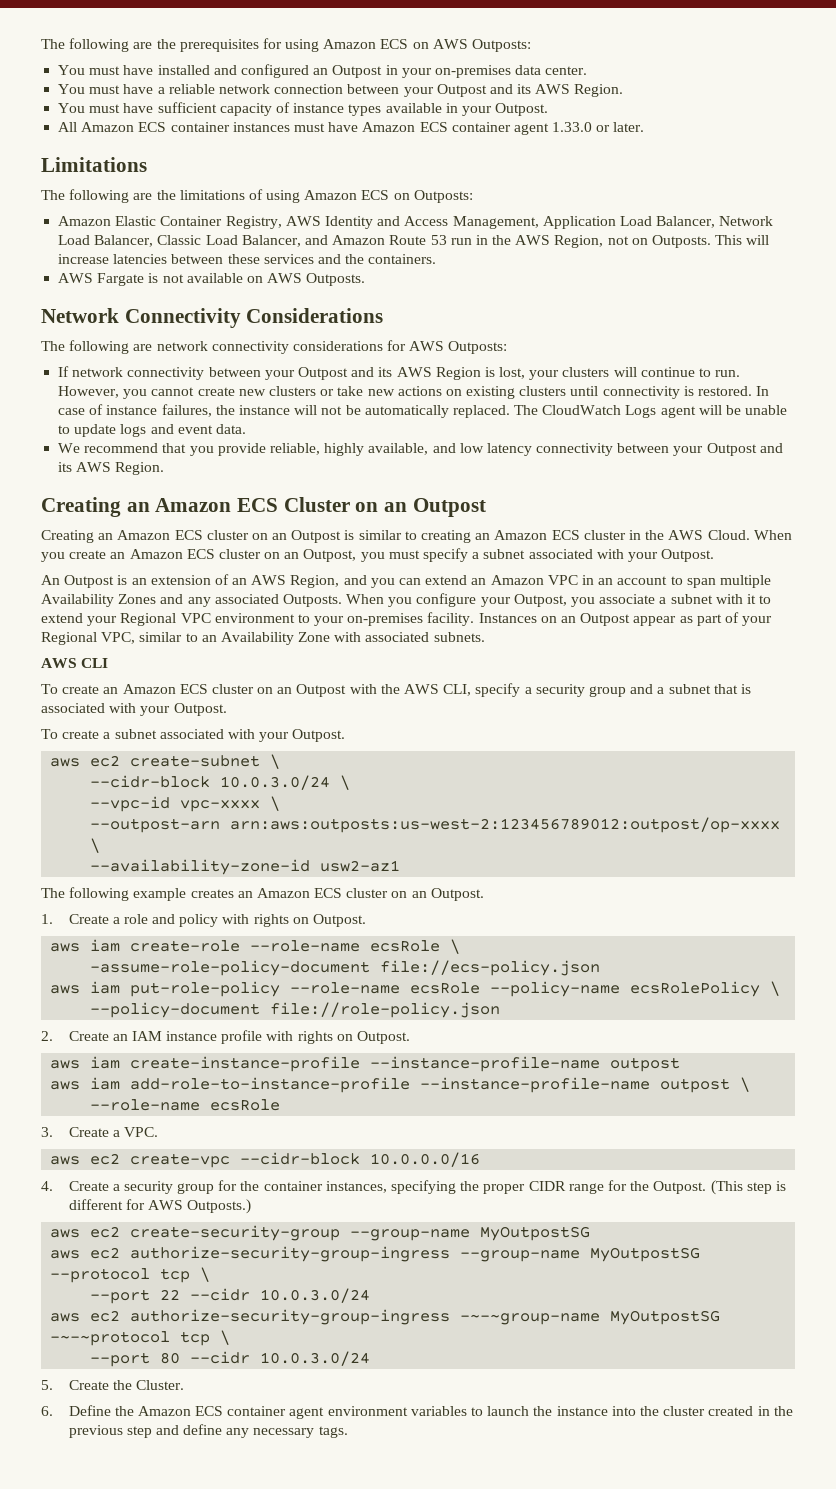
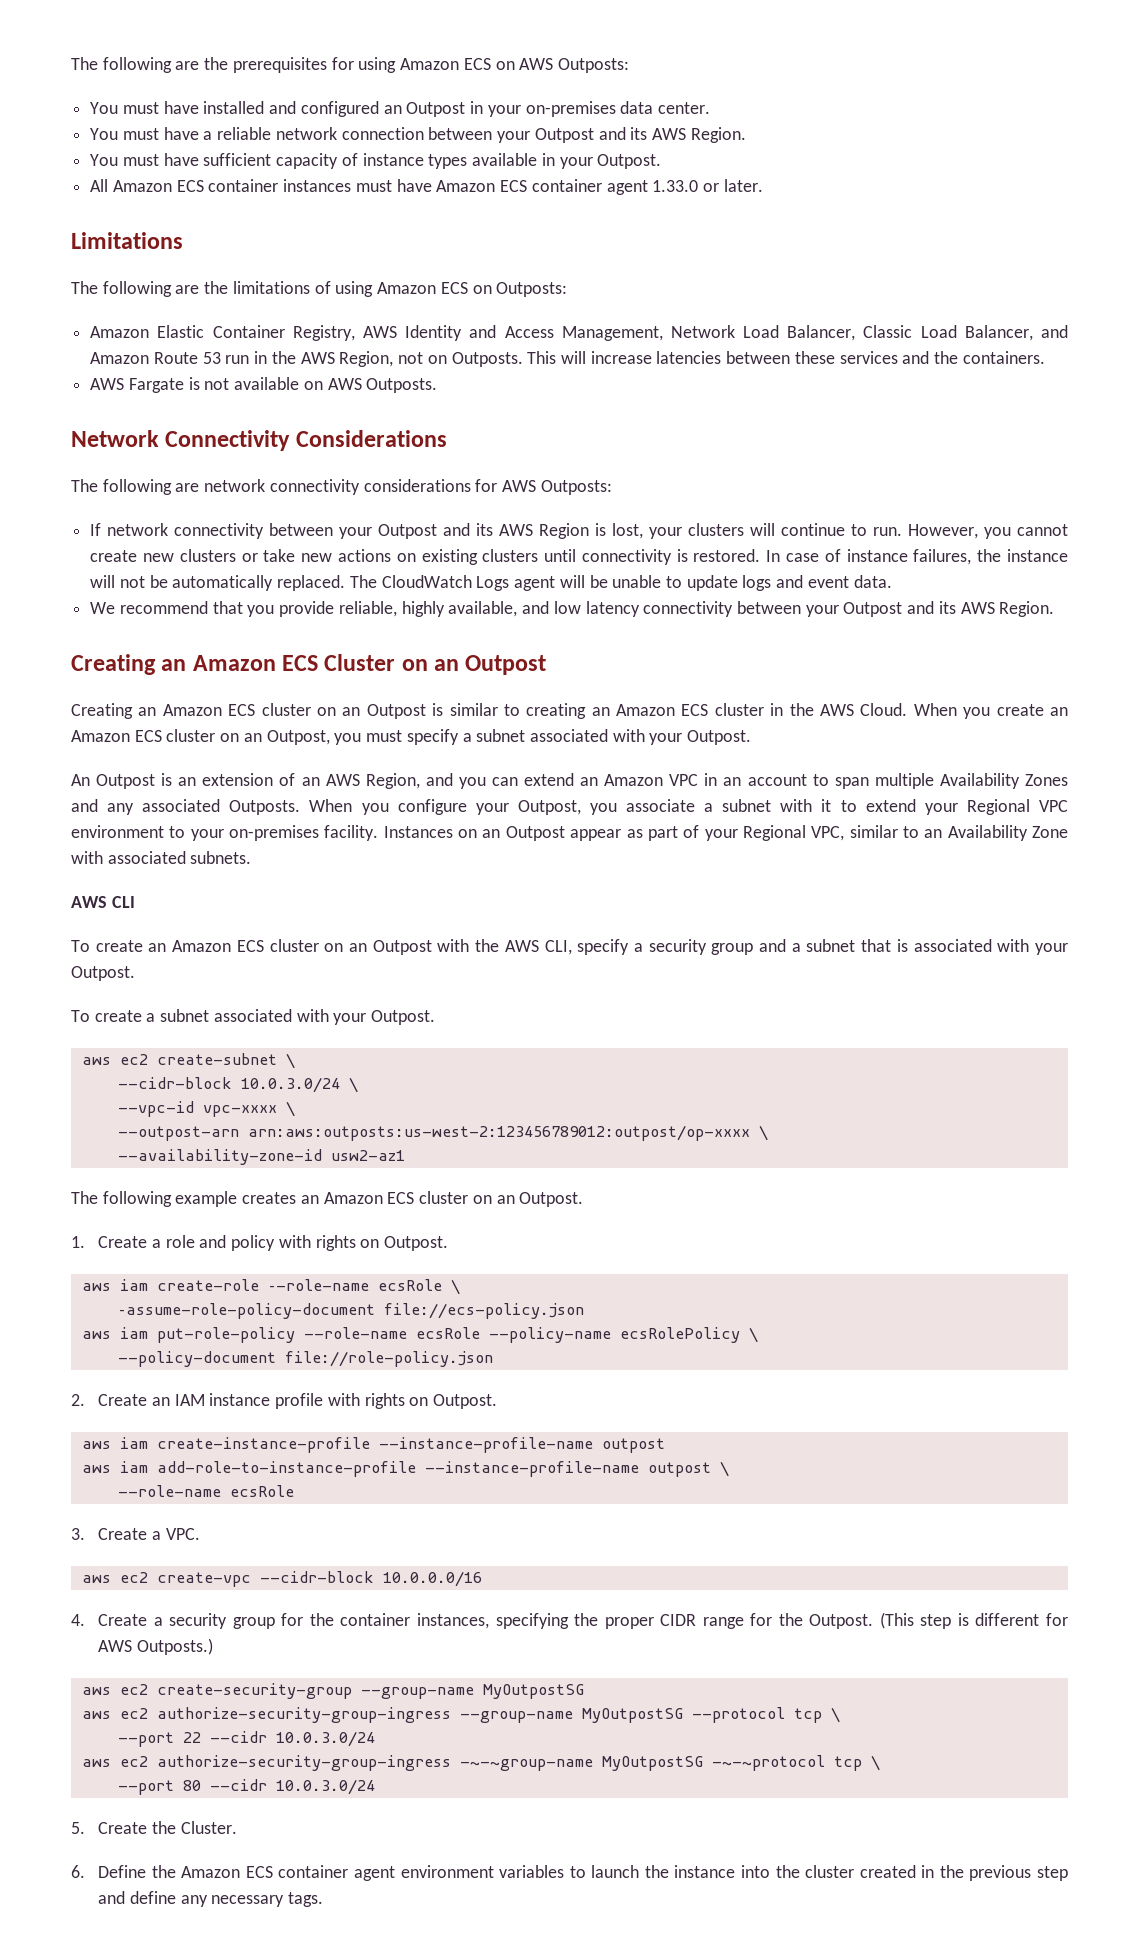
- Amazon Elastic Container Registry, AWS Identity and Access Management, Application Load Balancer, Network Load Balancer, Classic Load Balancer, and Amazon Route 53 run in the AWS Region, not on Outposts.
+ Amazon Elastic Container Registry, AWS Identity and Access Management, Network Load Balancer, Classic Load Balancer, and Amazon Route 53 run in the AWS Region, not on Outposts.

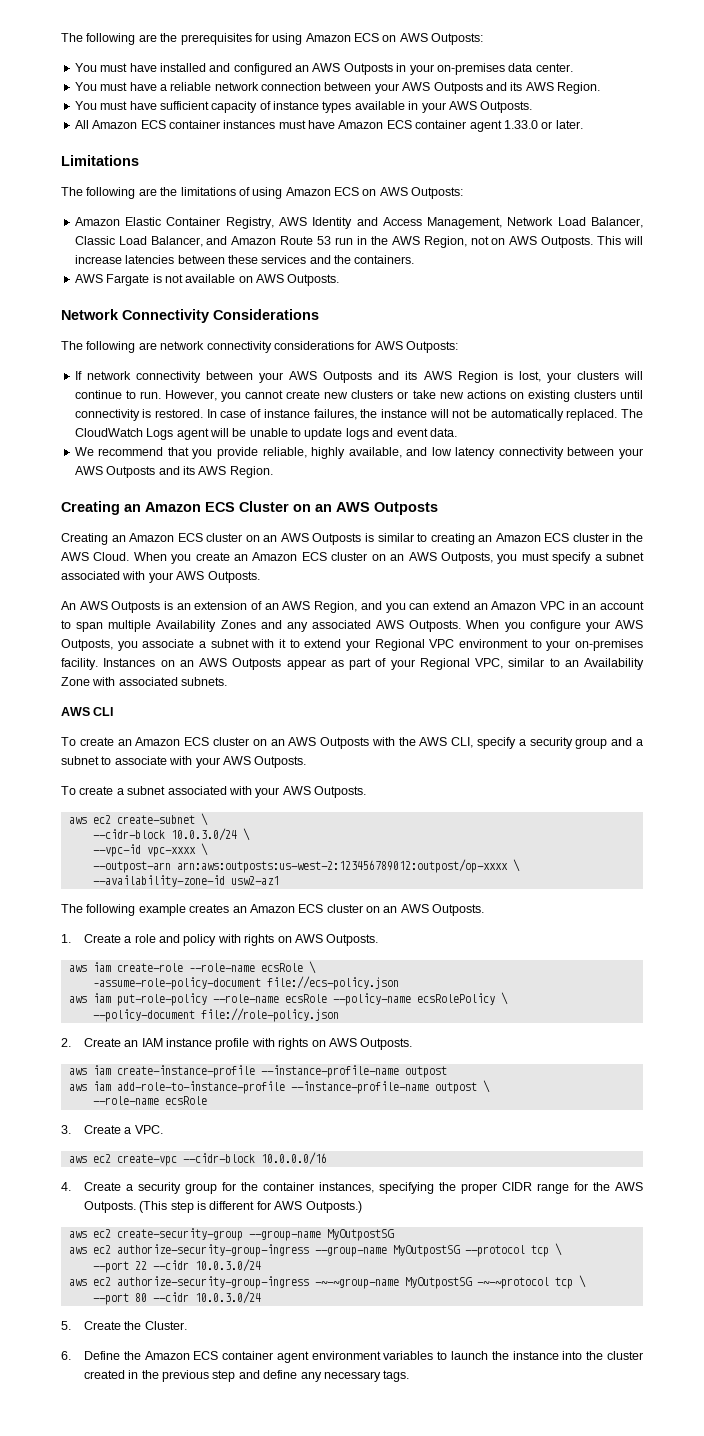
- You must have installed and configured an Outpost in your on-premises data center.
+ You must have installed and configured an AWS Outposts in your on-premises data center.
- You must have a reliable network connection between your Outpost and its AWS Region.
+ You must have a reliable network connection between your AWS Outposts and its AWS Region.
- You must have sufficient capacity of instance types available in your Outpost.
+ You must have sufficient capacity of instance types available in your AWS Outposts.
- The following are the limitations of using Amazon ECS on Outposts:
+ The following are the limitations of using Amazon ECS on AWS Outposts:
- Amazon Elastic Container Registry, AWS Identity and Access Management, Network Load Balancer, Classic Load Balancer, and Amazon Route 53 run in the AWS Region, not on Outposts.
+ Amazon Elastic Container Registry, AWS Identity and Access Management, Network Load Balancer, Classic Load Balancer, and Amazon Route 53 run in the AWS Region, not on AWS Outposts.
- If network connectivity between your Outpost and its AWS Region is lost, your clusters will continue to run.
+ If network connectivity between your AWS Outposts and its AWS Region is lost, your clusters will continue to run.
- We recommend that you provide reliable, highly available, and low latency connectivity between your Outpost and its AWS Region.
+ We recommend that you provide reliable, highly available, and low latency connectivity between your AWS Outposts and its AWS Region.
- Creating an Amazon ECS Cluster on an Outpost
+ Creating an Amazon ECS Cluster on an AWS Outposts
- Creating an Amazon ECS cluster on an Outpost is similar to creating an Amazon ECS cluster in the AWS Cloud.
+ Creating an Amazon ECS cluster on an AWS Outposts is similar to creating an Amazon ECS cluster in the AWS Cloud.
- When you create an Amazon ECS cluster on an Outpost, you must specify a subnet associated with your Outpost.
+ When you create an Amazon ECS cluster on an AWS Outposts, you must specify a subnet associated with your AWS Outposts.
- An Outpost is an extension of an AWS Region, and you can extend an Amazon VPC in an account to span multiple Availability Zones and any associated Outposts.
+ An AWS Outposts is an extension of an AWS Region, and you can extend an Amazon VPC in an account to span multiple Availability Zones and any associated AWS Outposts.
- When you configure your Outpost, you associate a subnet with it to extend your Regional VPC environment to your on-premises facility.
+ When you configure your AWS Outposts, you associate a subnet with it to extend your Regional VPC environment to your on-premises facility.
- Instances on an Outpost appear as part of your Regional VPC, similar to an Availability Zone with associated subnets.
+ Instances on an AWS Outposts appear as part of your Regional VPC, similar to an Availability Zone with associated subnets.
- To create an Amazon ECS cluster on an Outpost with the AWS CLI, specify a security group and a subnet that is associated with your Outpost.
+ To create an Amazon ECS cluster on an AWS Outposts with the AWS CLI, specify a security group and a subnet to associate with your AWS Outposts.
- To create a subnet associated with your Outpost.
+ To create a subnet associated with your AWS Outposts.
- The following example creates an Amazon ECS cluster on an Outpost.
+ The following example creates an Amazon ECS cluster on an AWS Outposts.
- 1. Create a role and policy with rights on Outpost.
+ 1. Create a role and policy with rights on AWS Outposts.
- 2. Create an IAM instance profile with rights on Outpost.
+ 2. Create an IAM instance profile with rights on AWS Outposts.
- 4. Create a security group for the container instances, specifying the proper CIDR range for the Outpost.
+ 4. Create a security group for the container instances, specifying the proper CIDR range for the AWS Outposts.

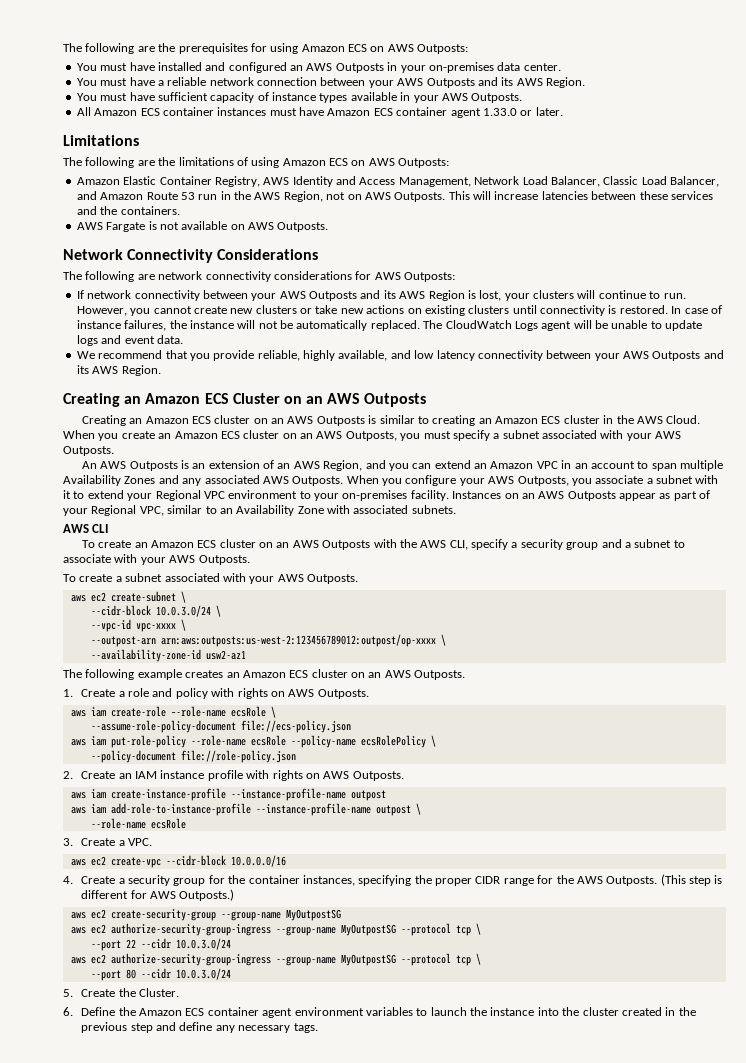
- –assume-role-policy-document file://ecs-policy.json
+ --assume-role-policy-document file://ecs-policy.json
  --port 22 --cidr 10.0.3.0/24
- aws ec2 authorize-security-group-ingress -~-~group-name MyOutpostSG -~-~protocol tcp \
+ aws ec2 authorize-security-group-ingress --group-name MyOutpostSG --protocol tcp \

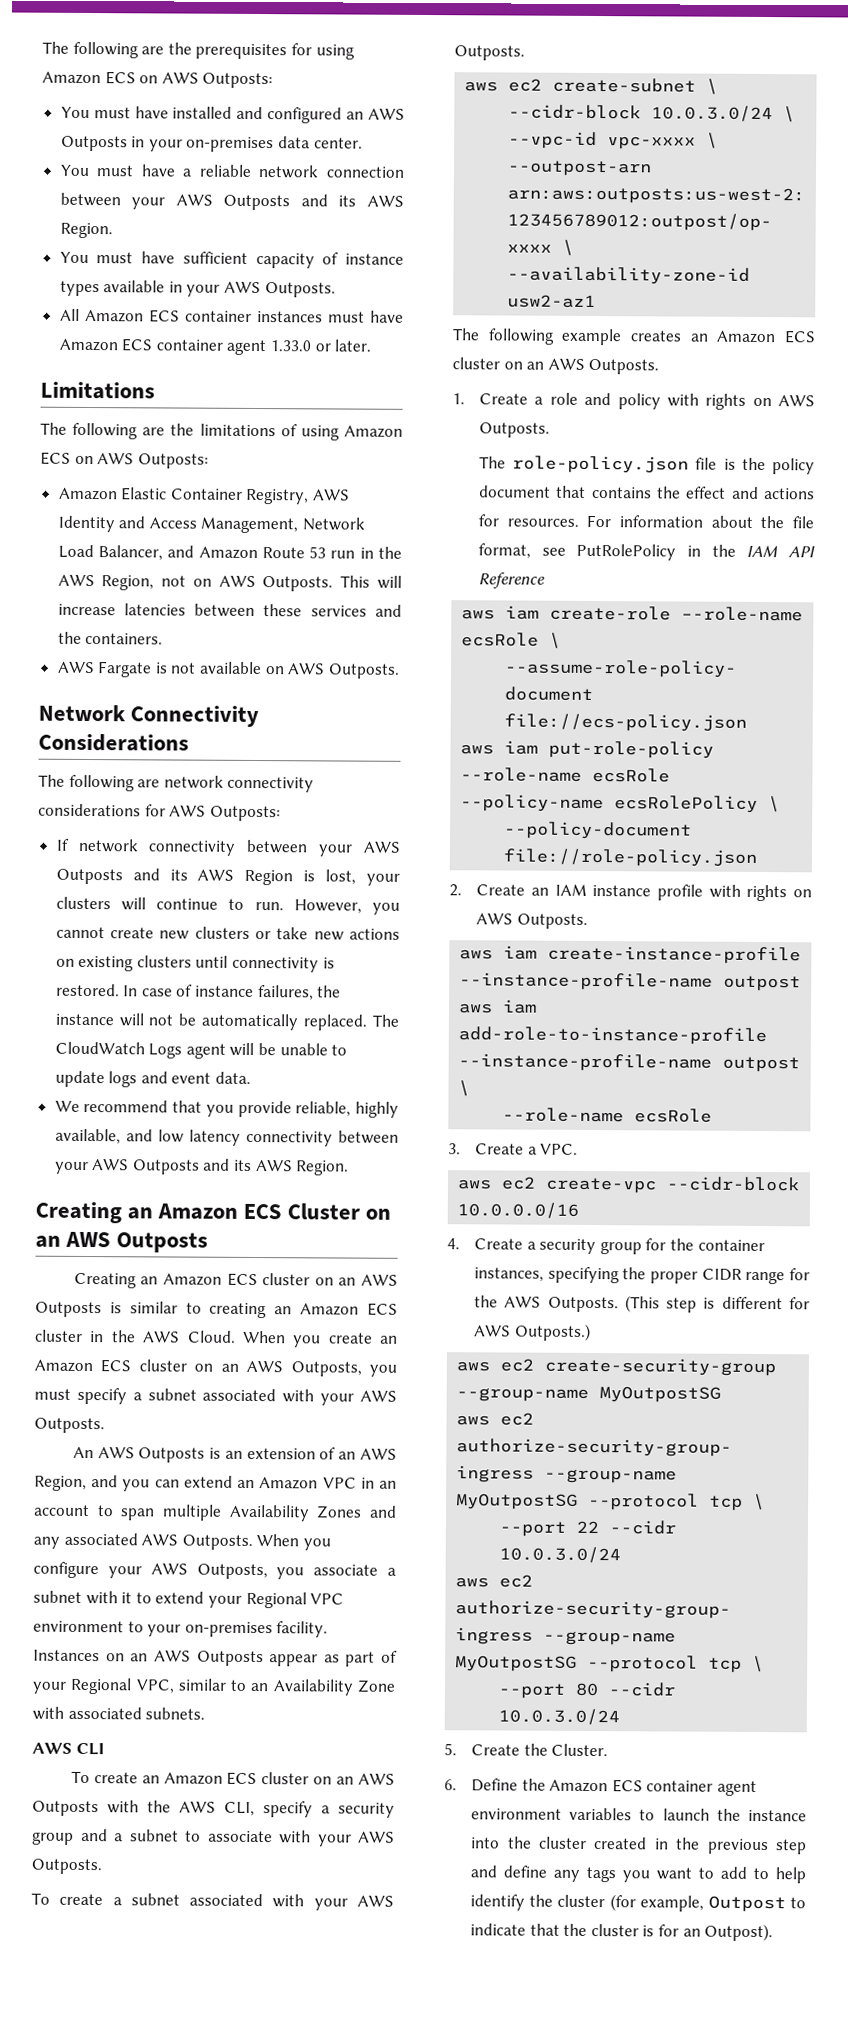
- Amazon Elastic Container Registry, AWS Identity and Access Management, Network Load Balancer, Classic Load Balancer, and Amazon Route 53 run in the AWS Region, not on AWS Outposts.
+ Amazon Elastic Container Registry, AWS Identity and Access Management, Network Load Balancer, and Amazon Route 53 run in the AWS Region, not on AWS Outposts.
+ The role-policy.json file is the policy document that contains the effect and actions for resources. For information about the file format, see PutRolePolicy in the IAM API Reference
- 6. Define the Amazon ECS container agent environment variables to launch the instance into the cluster created in the previous step and define any necessary tags.
+ 6. Define the Amazon ECS container agent environment variables to launch the instance into the cluster created in the previous step and define any tags you want to add to help identify the cluster (for example, Outpost to indicate that the cluster is for an Outpost).

